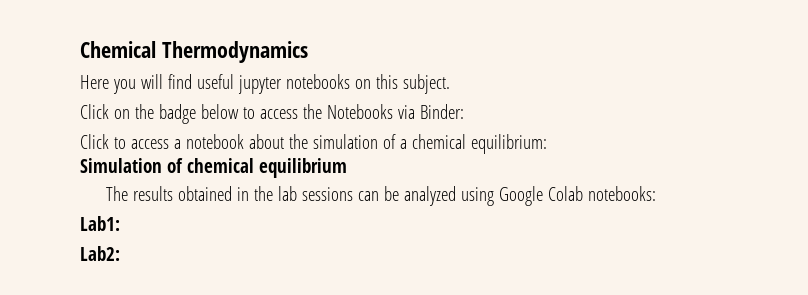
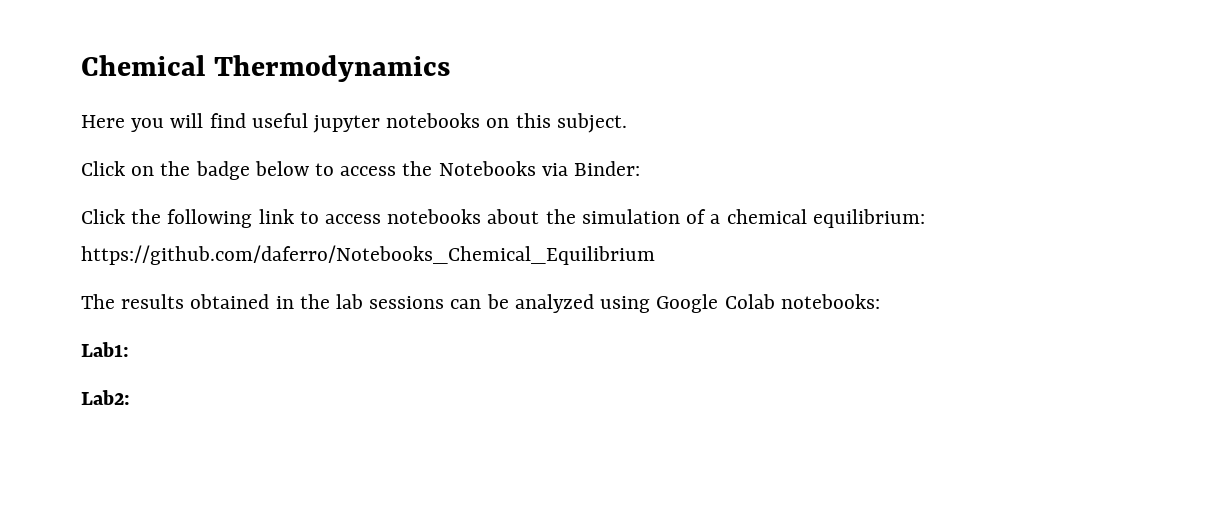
- Click to access a notebook about the simulation of a chemical equilibrium:
+ Click the following link to access notebooks about the simulation of a chemical equilibrium:
- Simulation of chemical equilibrium
+ https://github.com/daferro/Notebooks_Chemical_Equilibrium

